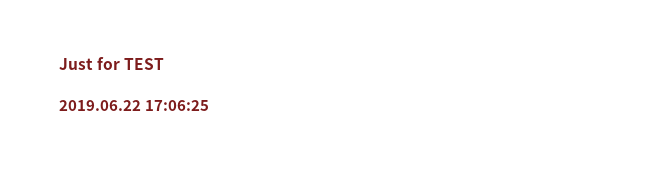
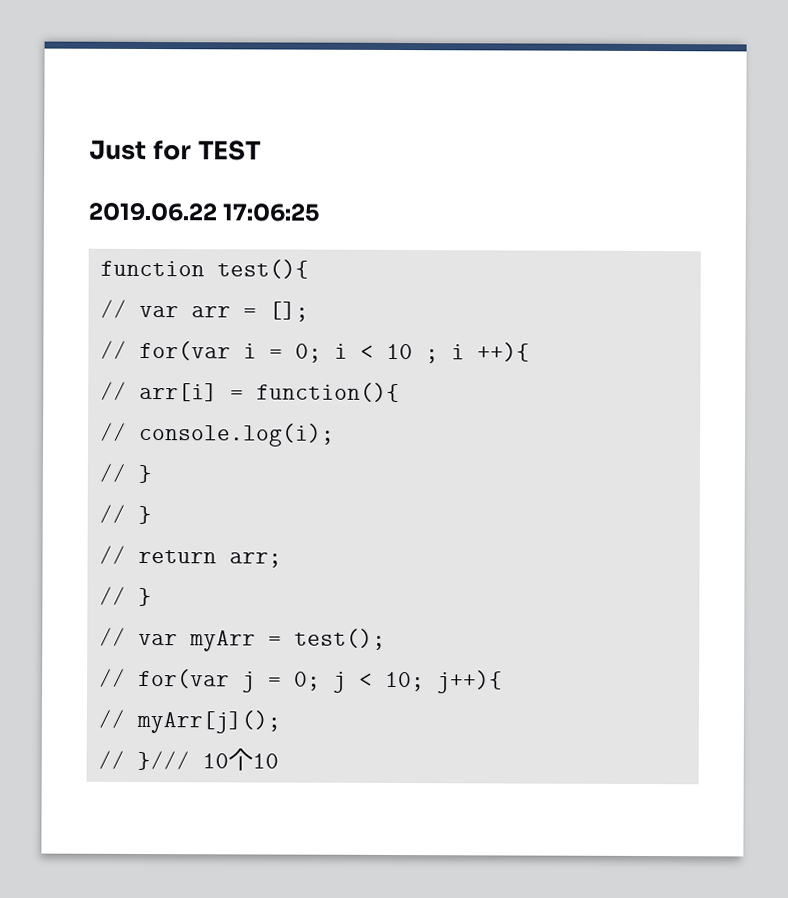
+ function test(){
+ // var arr = [];
+ // for(var i = 0; i < 10 ; i ++){
+ // arr[i] = function(){
+ // console.log(i);
+ // }
+ // }
+ // return arr;
+ // }
+ // var myArr = test();
+ // for(var j = 0; j < 10; j++){
+ // myArr[j]();
+ // }/// 10个10

